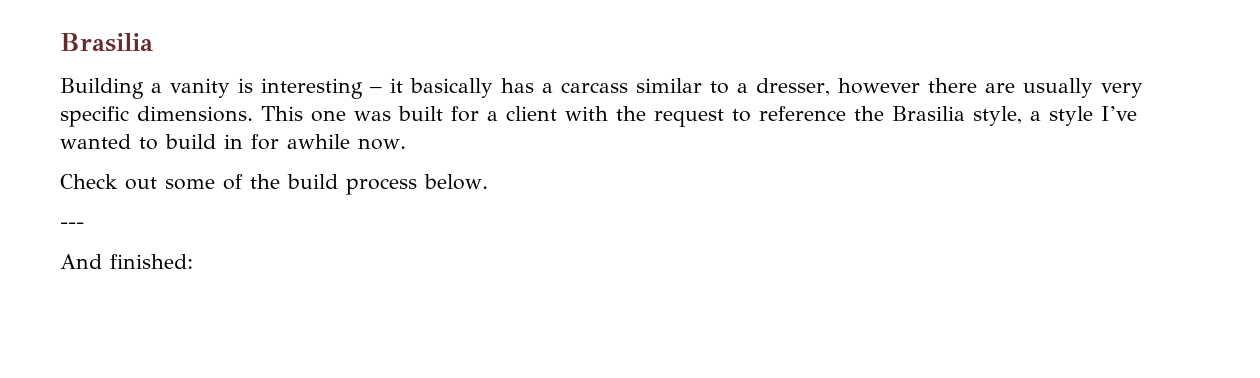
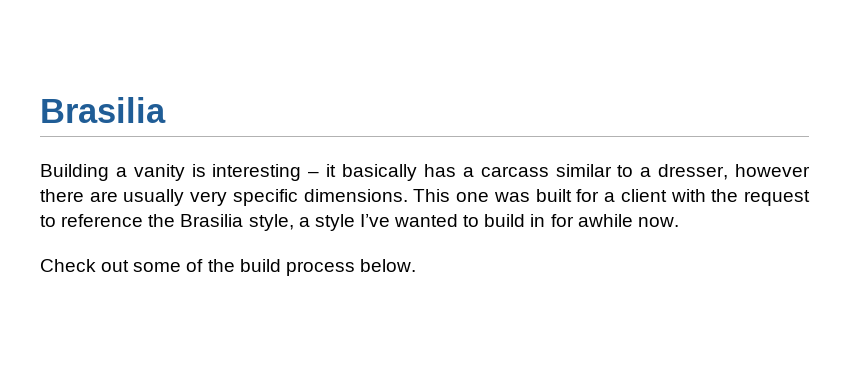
- ---
- And finished:

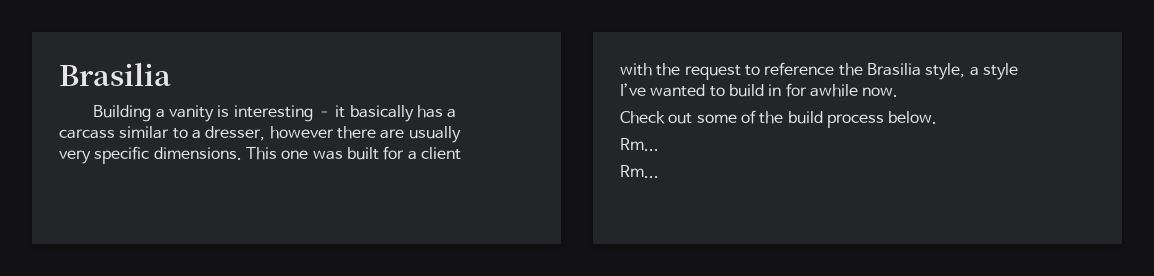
  Check out some of the build process below.
+ Rm...
+ Rm...

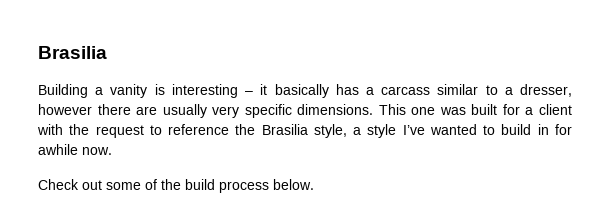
  Check out some of the build process below.
- Rm...
- Rm...

